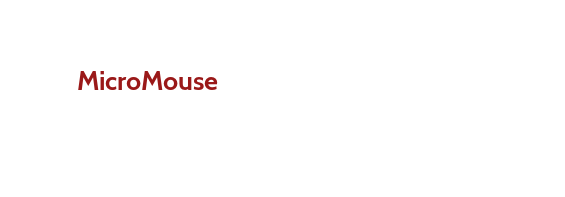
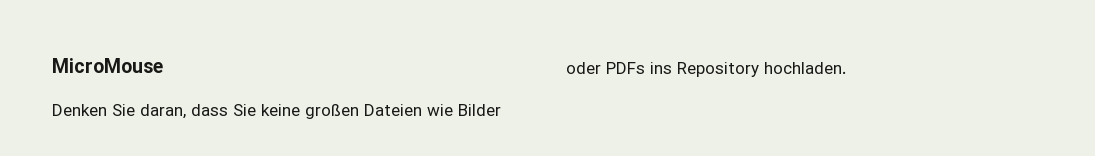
+ Denken Sie daran, dass Sie keine großen Dateien wie Bilder oder PDFs ins Repository hochladen.

